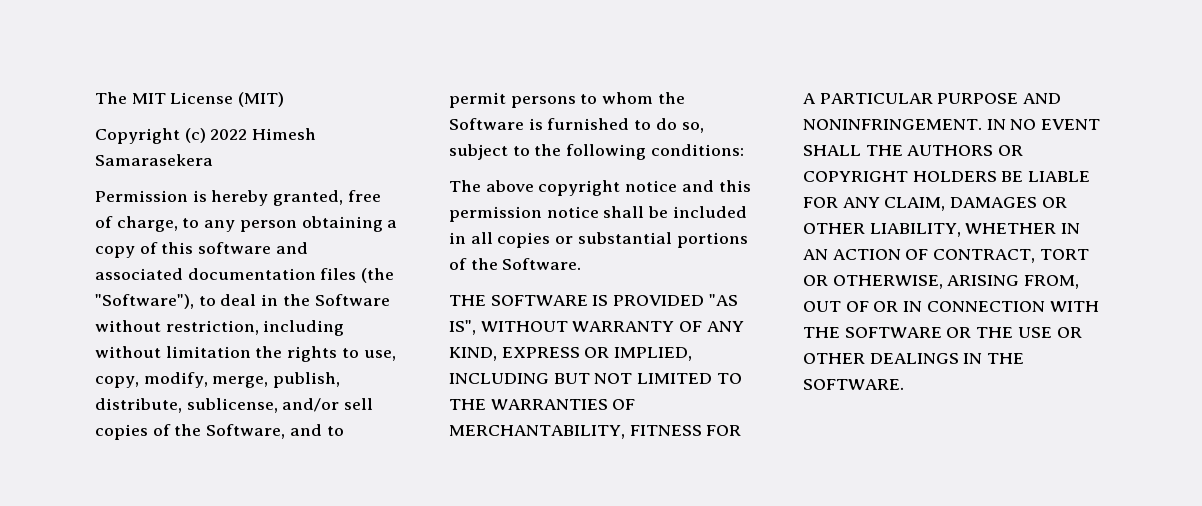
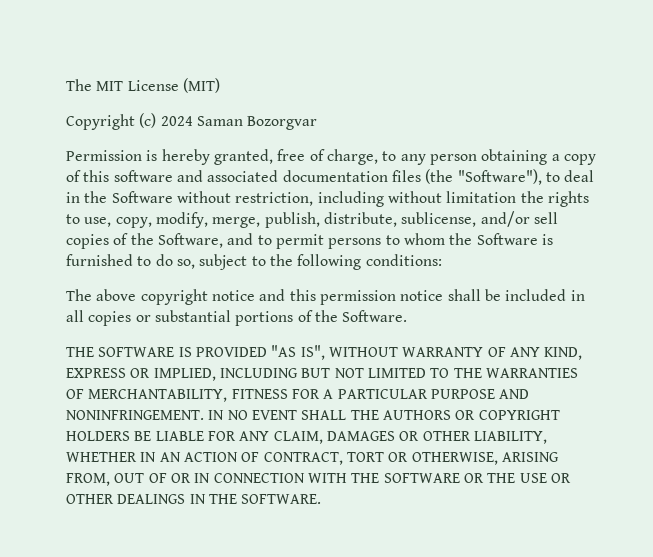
- Copyright (c) 2022 Himesh Samarasekera
+ Copyright (c) 2024 Saman Bozorgvar

